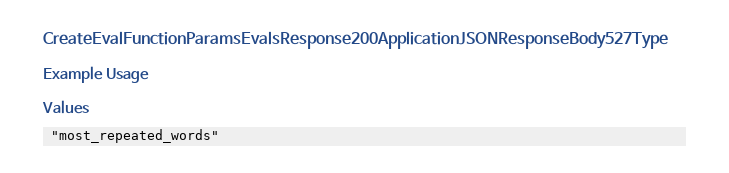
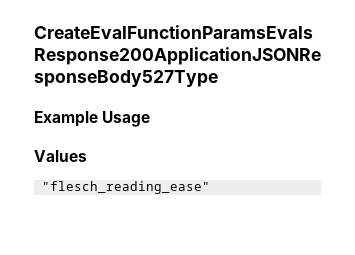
- "most_repeated_words"
+ "flesch_reading_ease"

